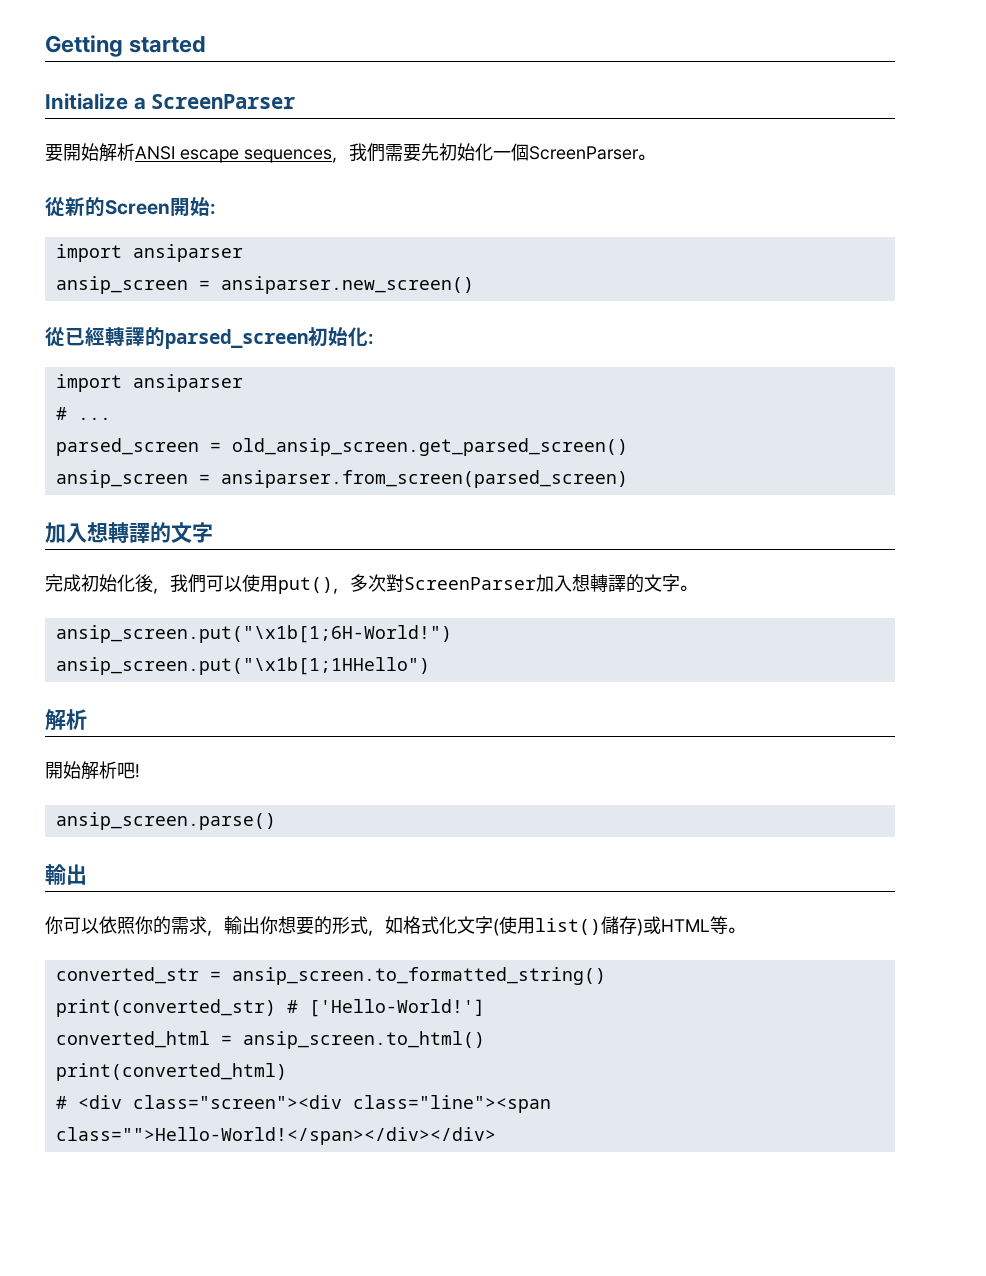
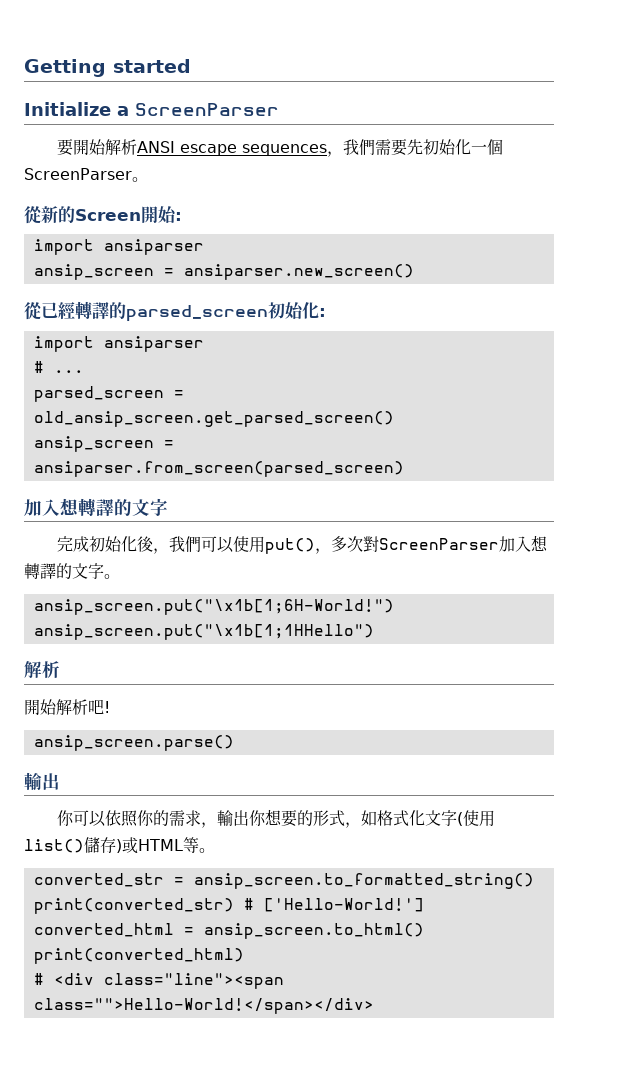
- # <div class="screen"><div class="line"><span class="">Hello-World!</span></div></div>
+ # <div class="line"><span class="">Hello-World!</span></div>

